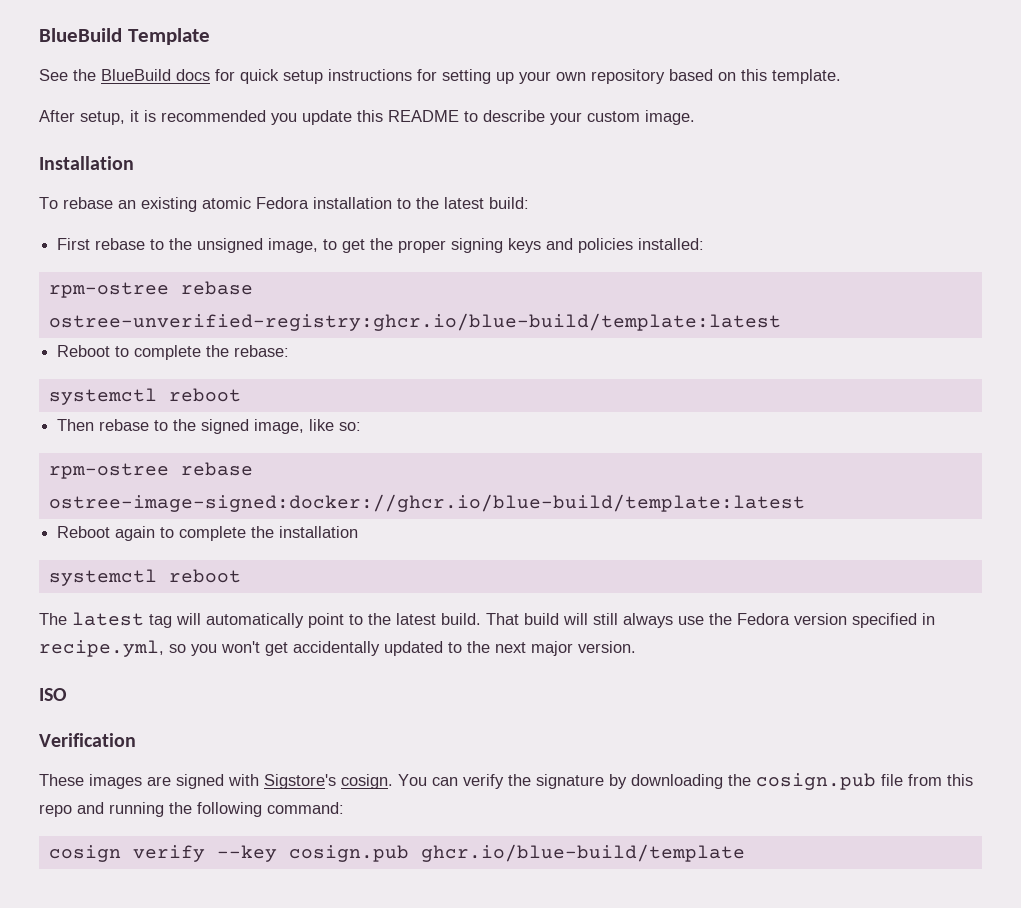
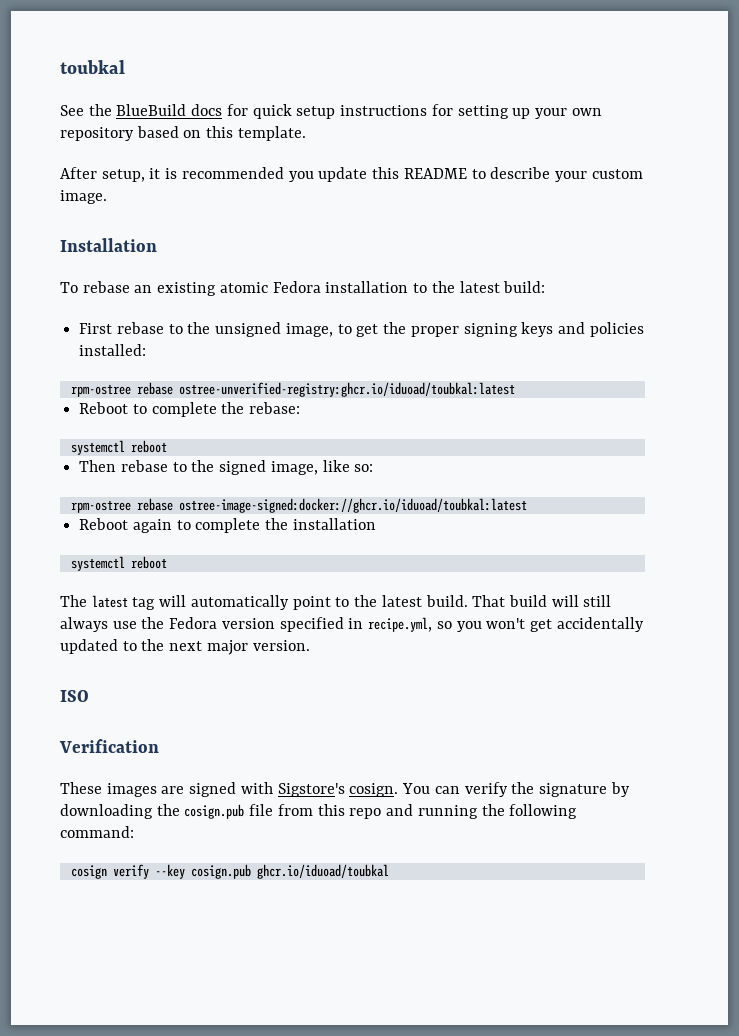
- BlueBuild Template
+ toubkal
- rpm-ostree rebase ostree-unverified-registry:ghcr.io/blue-build/template:latest
+ rpm-ostree rebase ostree-unverified-registry:ghcr.io/iduoad/toubkal:latest
- rpm-ostree rebase ostree-image-signed:docker://ghcr.io/blue-build/template:latest
+ rpm-ostree rebase ostree-image-signed:docker://ghcr.io/iduoad/toubkal:latest
- cosign verify --key cosign.pub ghcr.io/blue-build/template
+ cosign verify --key cosign.pub ghcr.io/iduoad/toubkal

